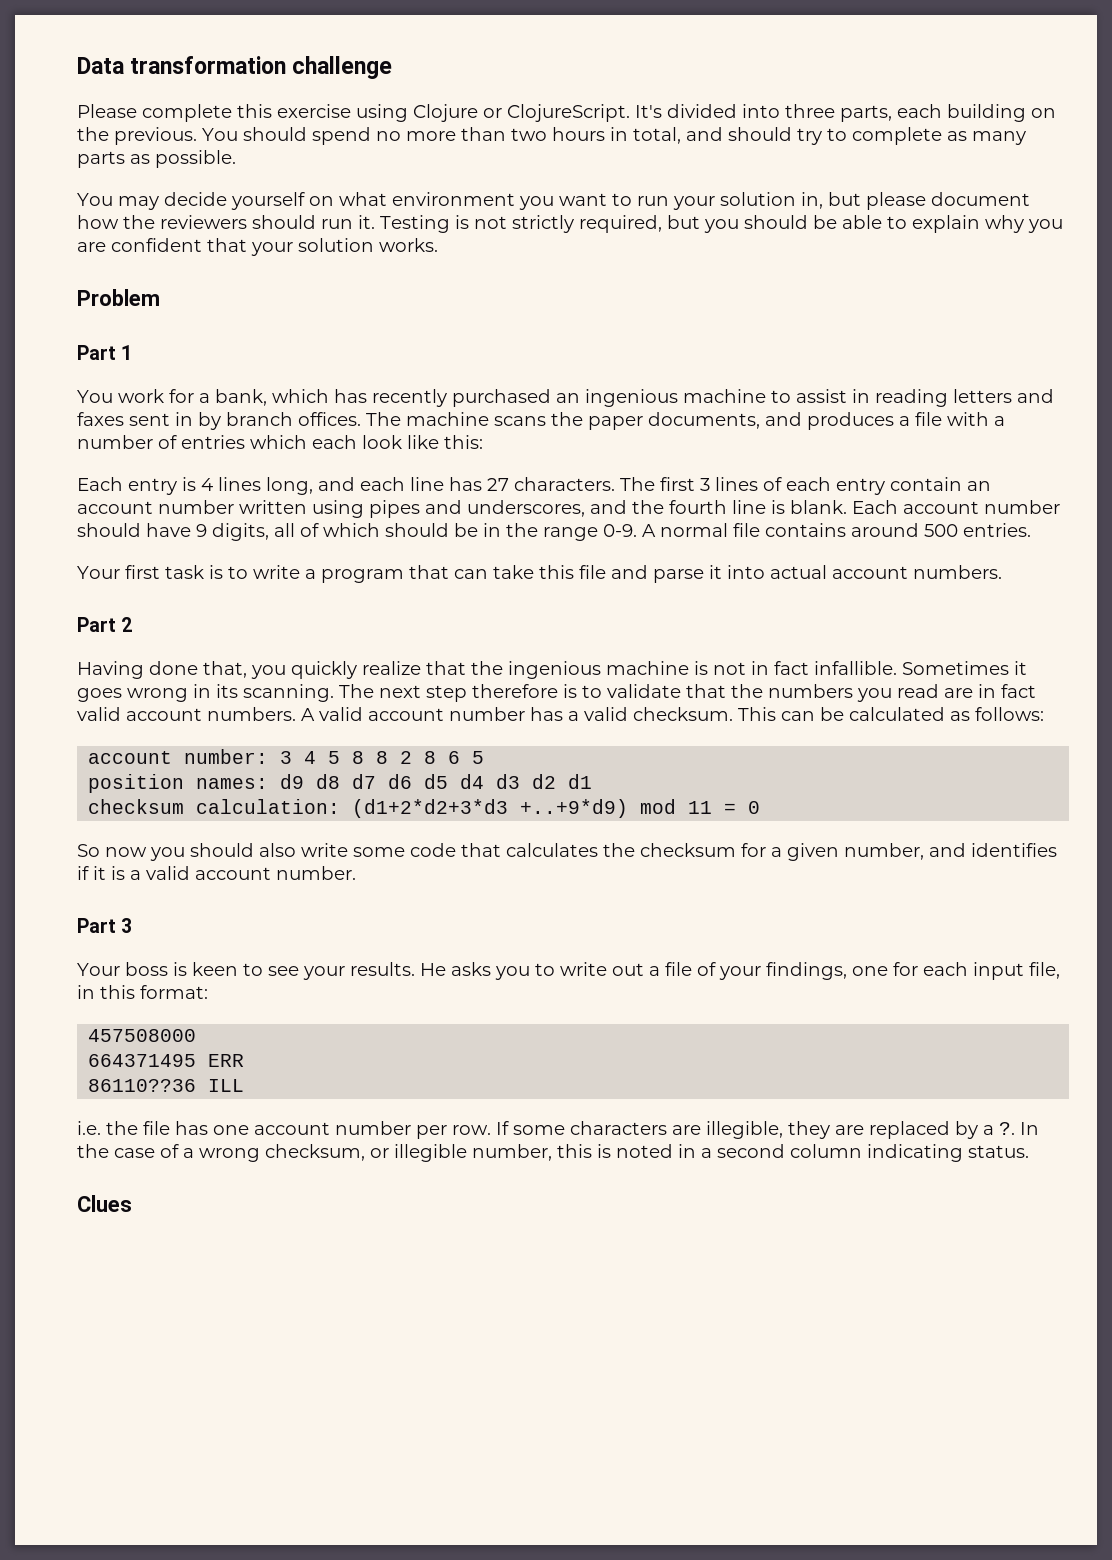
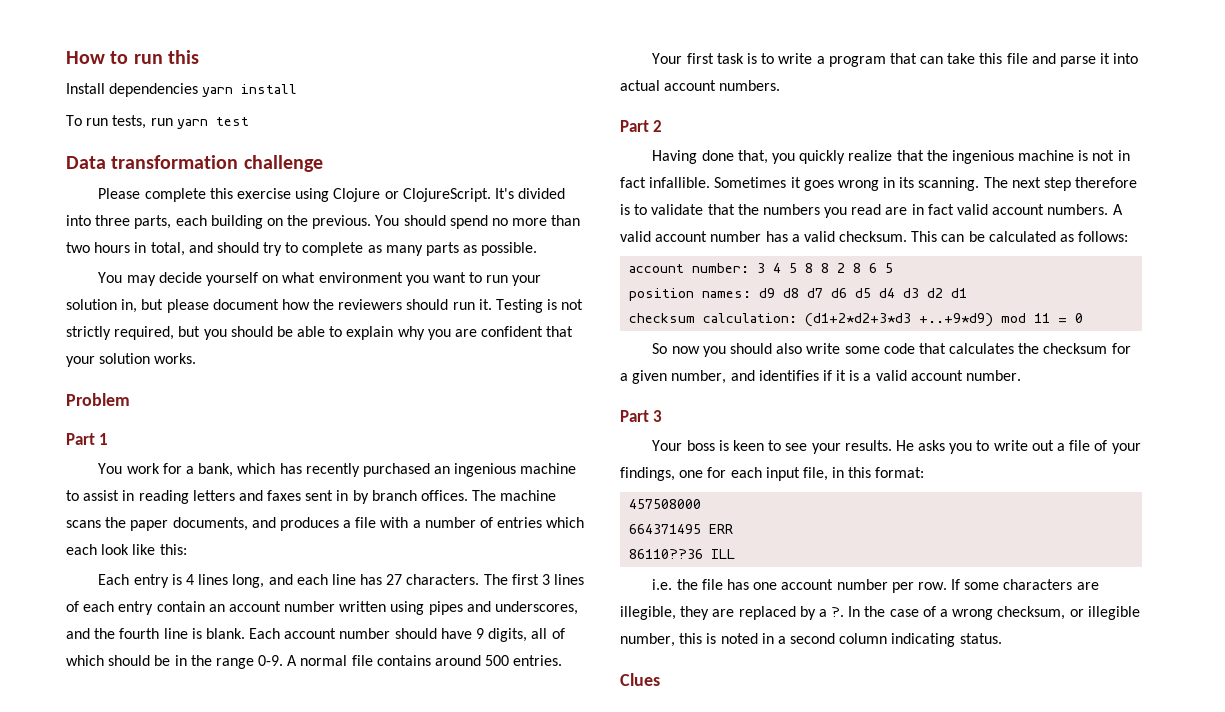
+ How to run this
+ Install dependencies yarn install
+ To run tests, run yarn test

